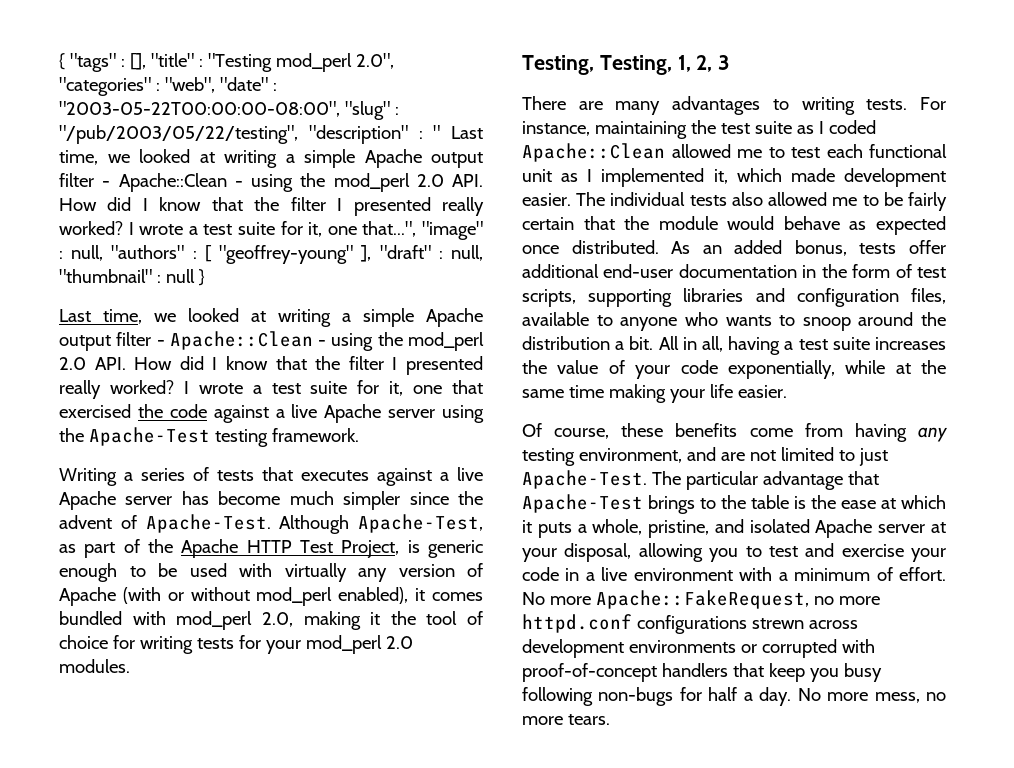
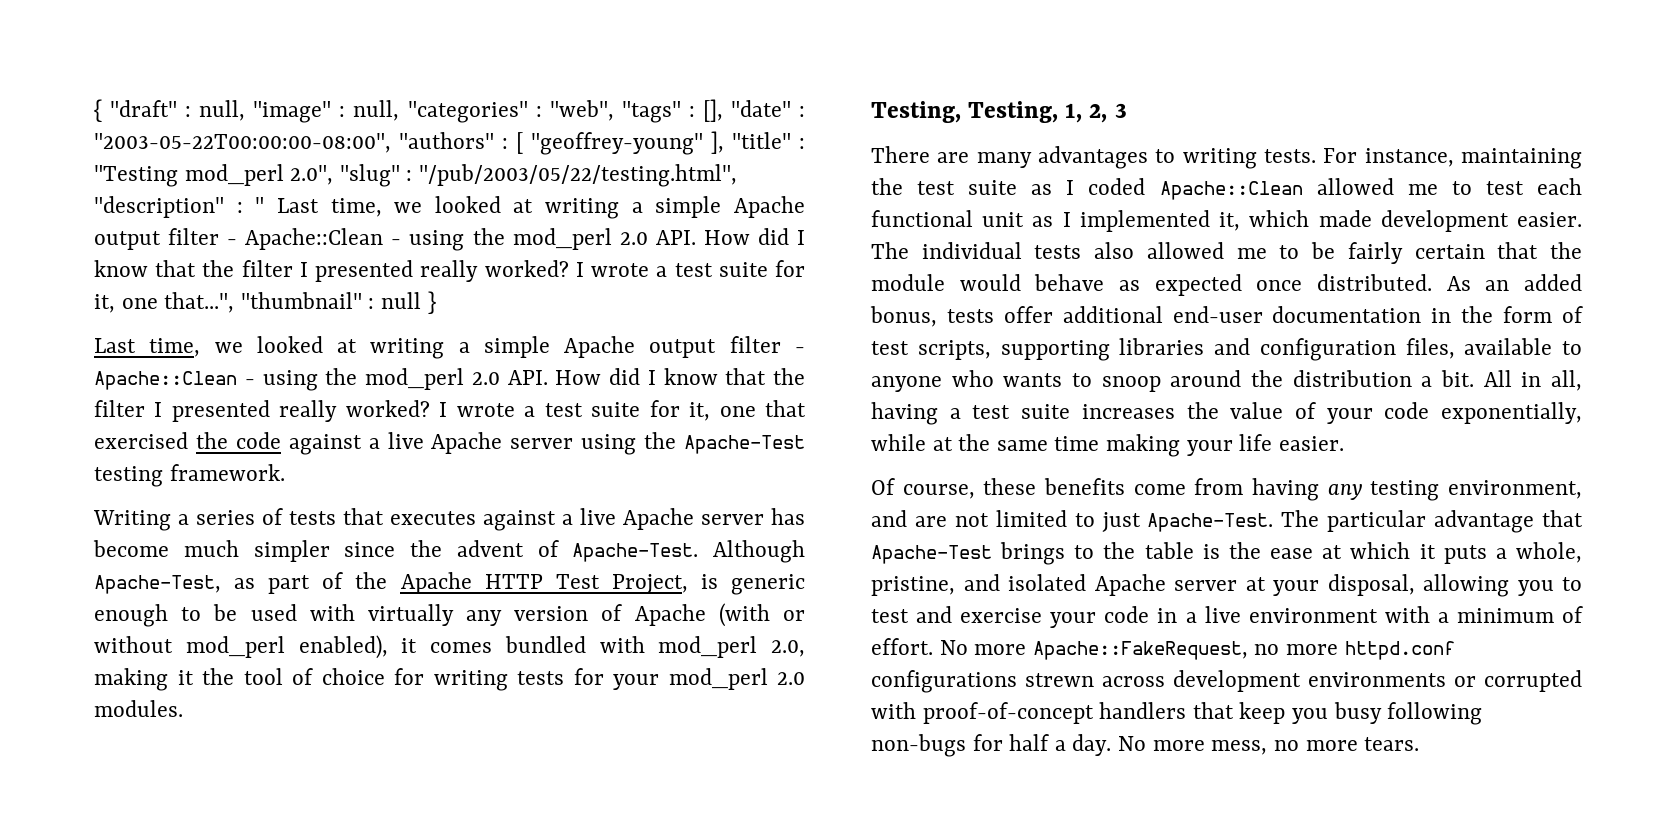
- { "tags" : [], "title" : "Testing mod_perl 2.0", "categories" : "web", "date" : "2003-05-22T00:00:00-08:00", "slug" : "/pub/2003/05/22/testing", "description" : " Last time, we looked at writing a simple Apache output filter - Apache::Clean - using the mod_perl 2.0 API. How did I know that the filter I presented really worked?
+ { "draft" : null, "image" : null, "categories" : "web", "tags" : [], "date" : "2003-05-22T00:00:00-08:00", "authors" : [ "geoffrey-young" ], "title" : "Testing mod_perl 2.0", "slug" : "/pub/2003/05/22/testing.html", "description" : " Last time, we looked at writing a simple Apache output filter - Apache::Clean - using the mod_perl 2.0 API. How did I know that the filter I presented really worked?
- I wrote a test suite for it, one that...", "image" : null, "authors" : [ "geoffrey-young" ], "draft" : null, "thumbnail" : null }
+ I wrote a test suite for it, one that...", "thumbnail" : null }

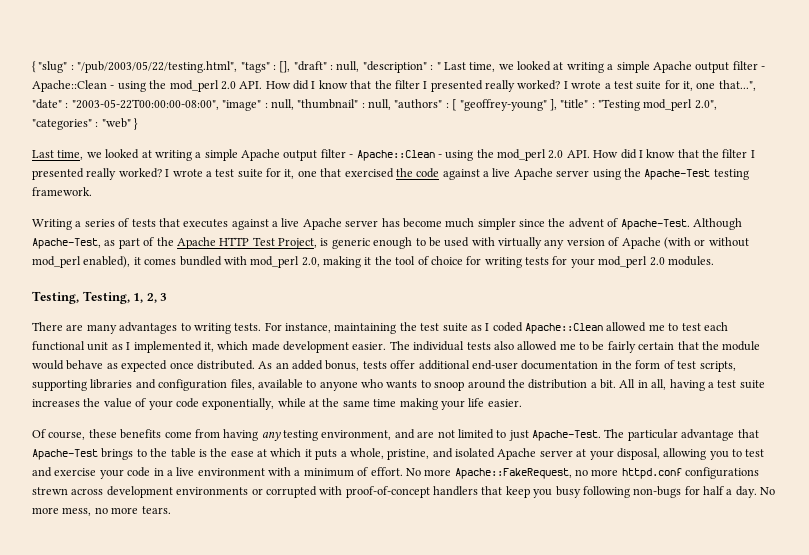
- { "draft" : null, "image" : null, "categories" : "web", "tags" : [], "date" : "2003-05-22T00:00:00-08:00", "authors" : [ "geoffrey-young" ], "title" : "Testing mod_perl 2.0", "slug" : "/pub/2003/05/22/testing.html", "description" : " Last time, we looked at writing a simple Apache output filter - Apache::Clean - using the mod_perl 2.0 API. How did I know that the filter I presented really worked?
+ { "slug" : "/pub/2003/05/22/testing.html", "tags" : [], "draft" : null, "description" : " Last time, we looked at writing a simple Apache output filter - Apache::Clean - using the mod_perl 2.0 API. How did I know that the filter I presented really worked?
- I wrote a test suite for it, one that...", "thumbnail" : null }
+ I wrote a test suite for it, one that...", "date" : "2003-05-22T00:00:00-08:00", "image" : null, "thumbnail" : null, "authors" : [ "geoffrey-young" ], "title" : "Testing mod_perl 2.0", "categories" : "web" }

